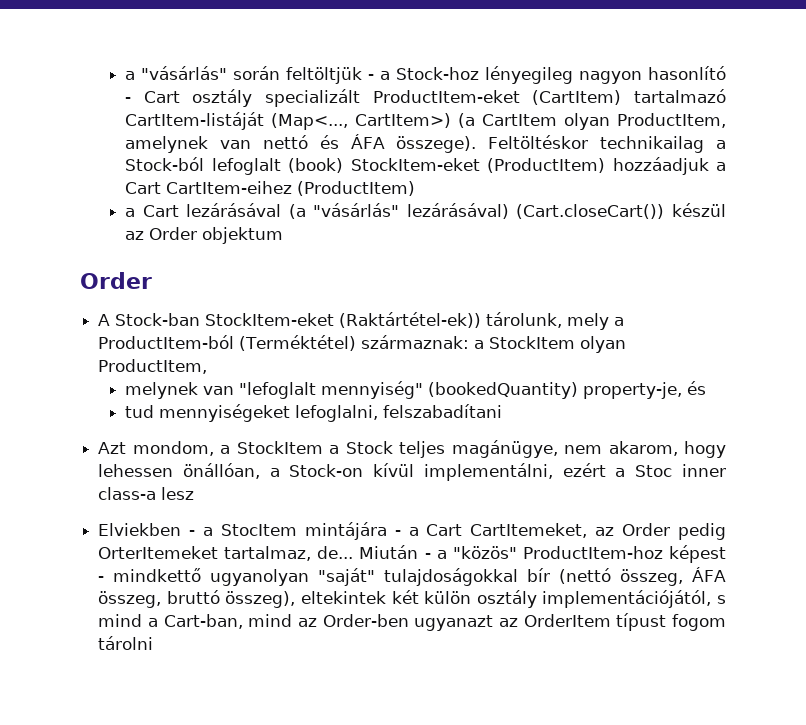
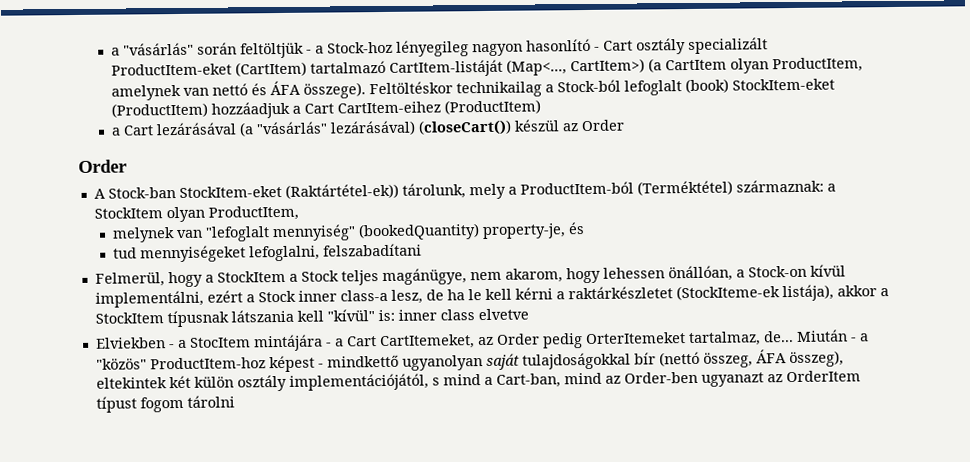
- a Cart lezárásával (a "vásárlás" lezárásával) (Cart.closeCart()) készül az Order objektum
+ a Cart lezárásával (a "vásárlás" lezárásával) (closeCart()) készül az Order
- Azt mondom, a StockItem a Stock teljes magánügye, nem akarom, hogy lehessen önállóan, a Stock-on kívül implementálni, ezért a Stoc inner class-a lesz
+ Felmerül, hogy a StockItem a Stock teljes magánügye, nem akarom, hogy lehessen önállóan, a Stock-on kívül implementálni, ezért a Stock inner class-a lesz, de ha le kell kérni a raktárkészletet (StockIteme-ek listája), akkor a StockItem típusnak látszania kell "kívül" is: inner class elvetve
- Miután - a "közös" ProductItem-hoz képest - mindkettő ugyanolyan "saját" tulajdoságokkal bír (nettó összeg, ÁFA összeg, bruttó összeg), eltekintek két külön osztály implementációjától, s mind a Cart-ban, mind az Order-ben ugyanazt az OrderItem típust fogom tárolni
+ Miután - a "közös" ProductItem-hoz képest - mindkettő ugyanolyan saját tulajdoságokkal bír (nettó összeg, ÁFA összeg), eltekintek két külön osztály implementációjától, s mind a Cart-ban, mind az Order-ben ugyanazt az OrderItem típust fogom tárolni

